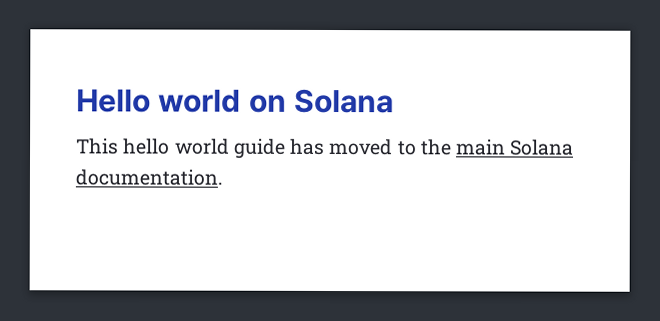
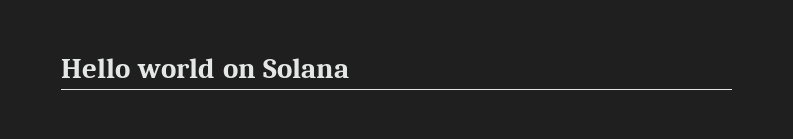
- This hello world guide has moved to the main Solana documentation.

